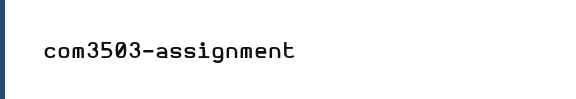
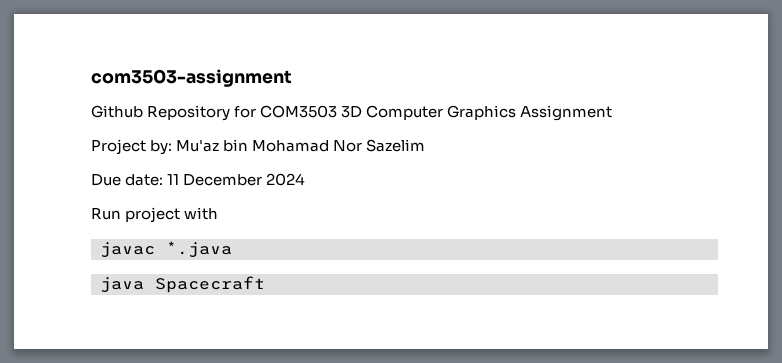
+ Github Repository for COM3503 3D Computer Graphics Assignment
+ Project by: Mu'az bin Mohamad Nor Sazelim
+ Due date: 11 December 2024
+ Run project with
+ javac *.java
+ java Spacecraft

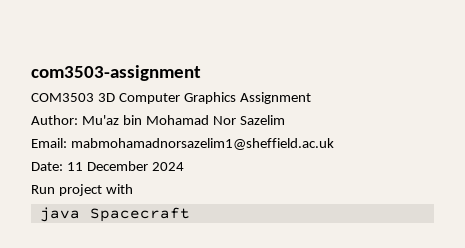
- Github Repository for COM3503 3D Computer Graphics Assignment
+ COM3503 3D Computer Graphics Assignment
- Project by: Mu'az bin Mohamad Nor Sazelim
+ Author: Mu'az bin Mohamad Nor Sazelim
- Due date: 11 December 2024
+ Email: mabmohamadnorsazelim1@sheffield.ac.uk
+ Date: 11 December 2024
- javac *.java

